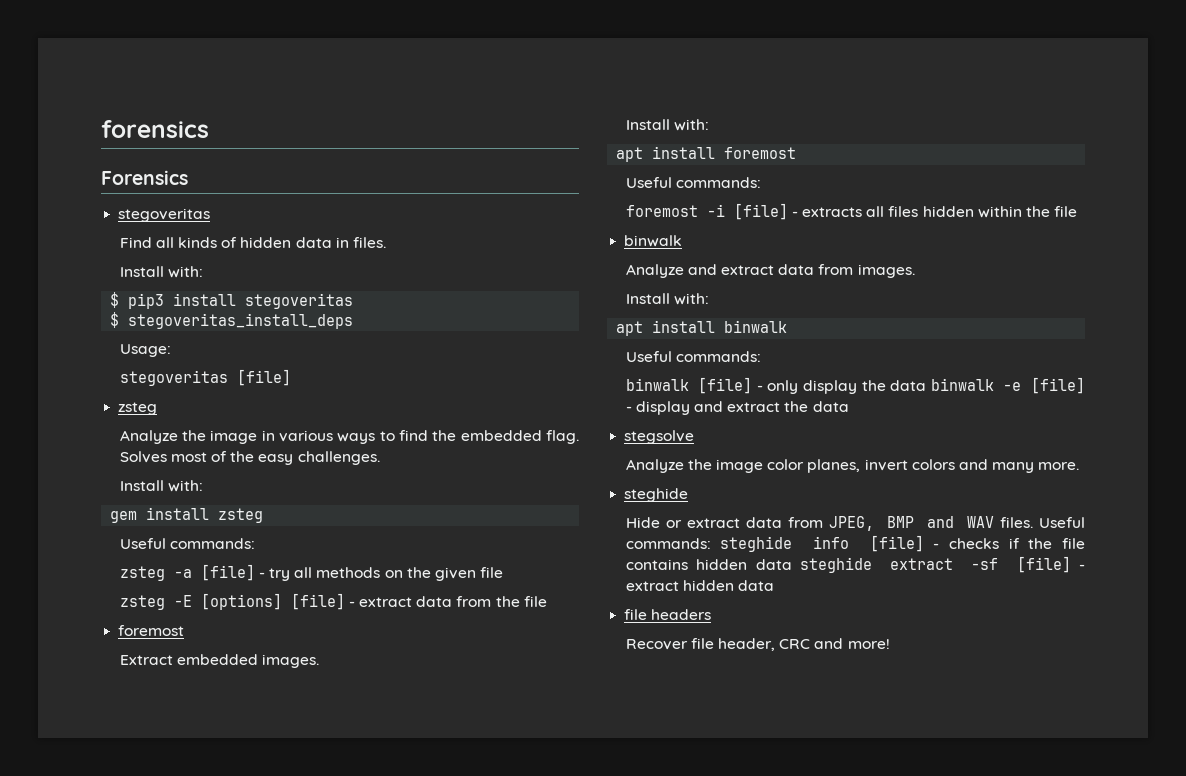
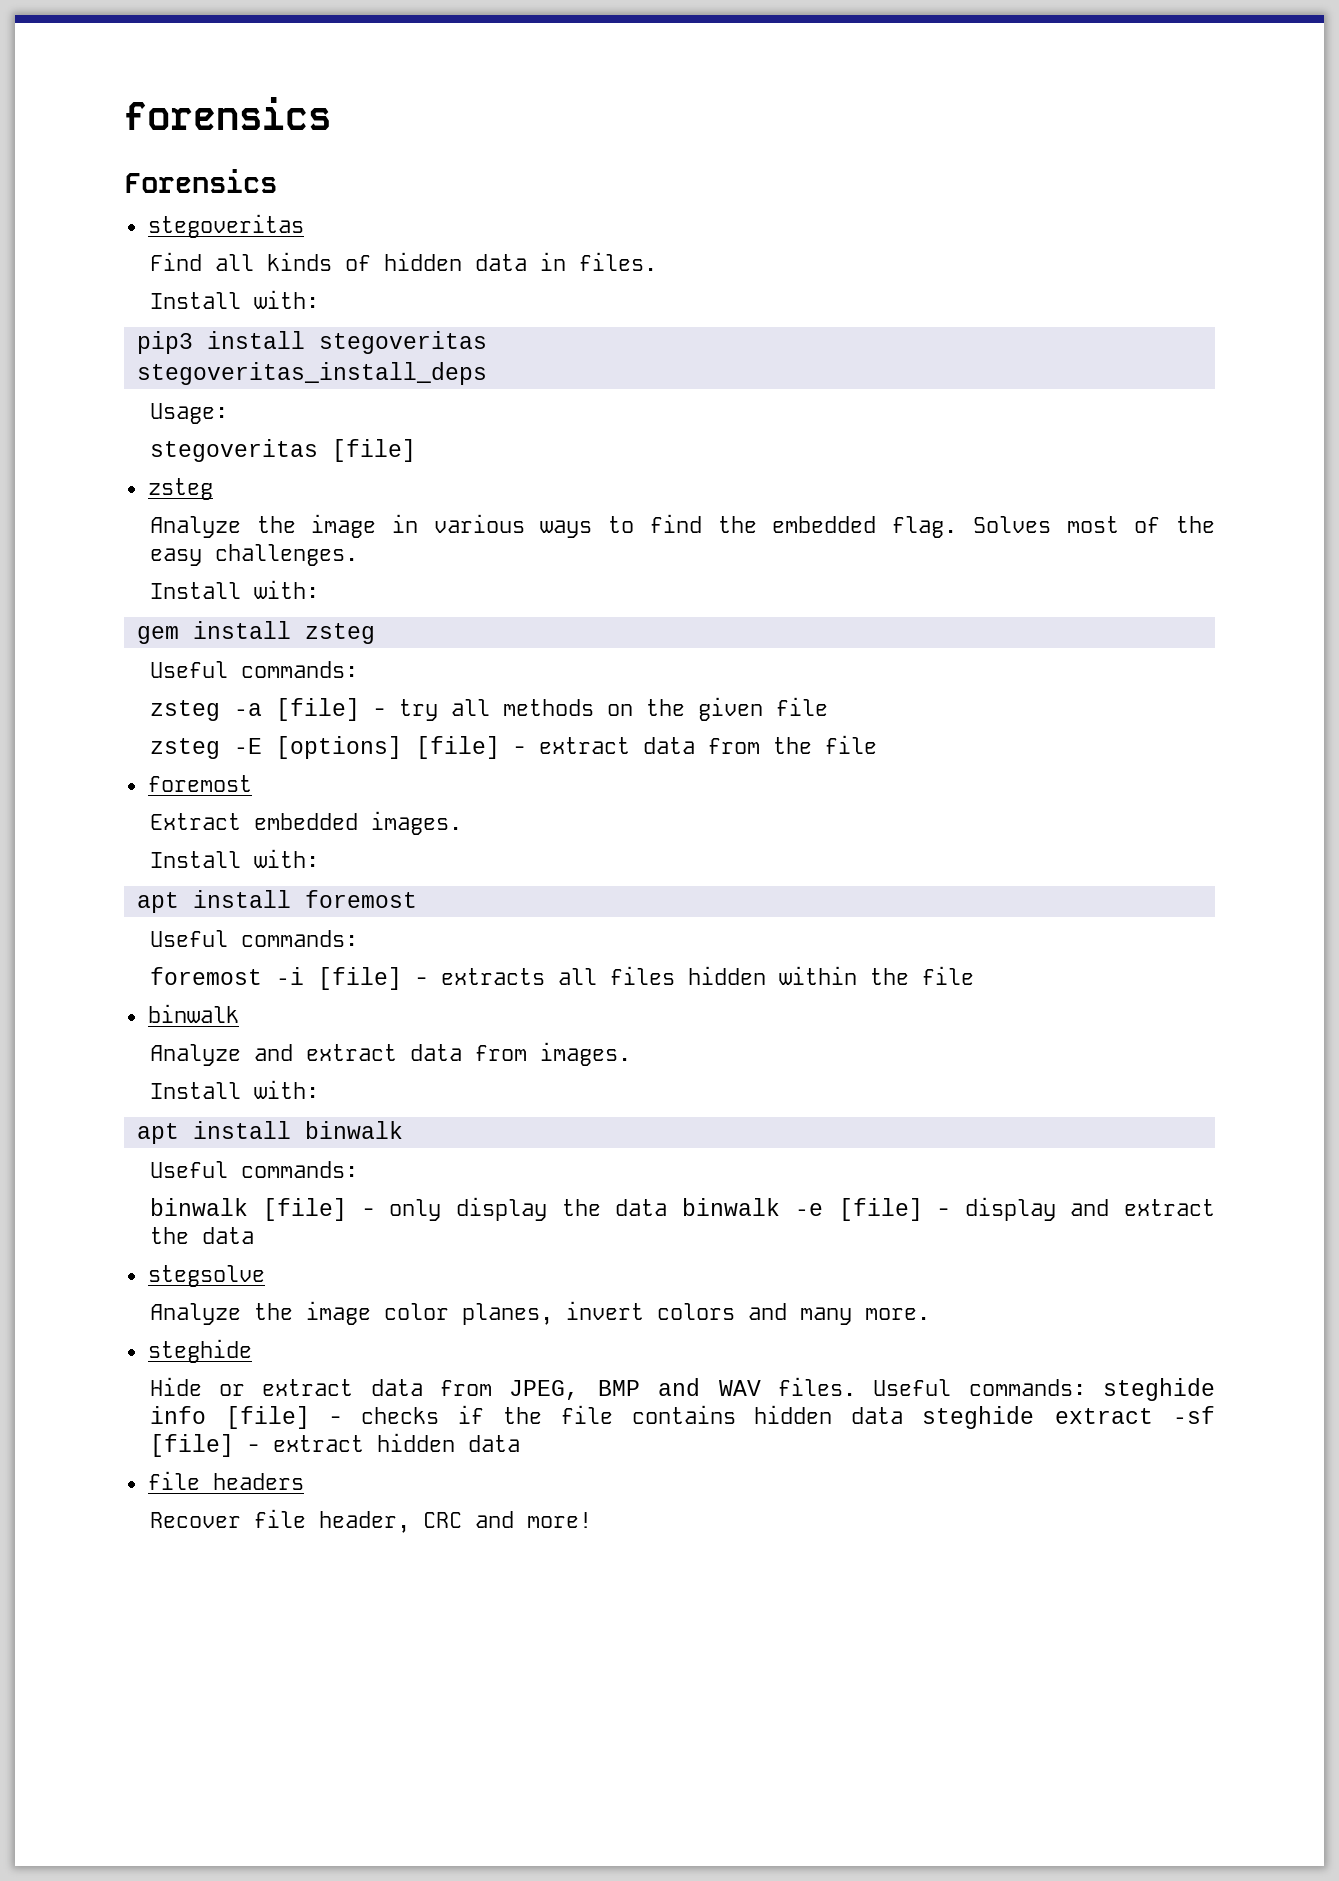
- $ pip3 install stegoveritas
+ pip3 install stegoveritas
- $ stegoveritas_install_deps
+ stegoveritas_install_deps

